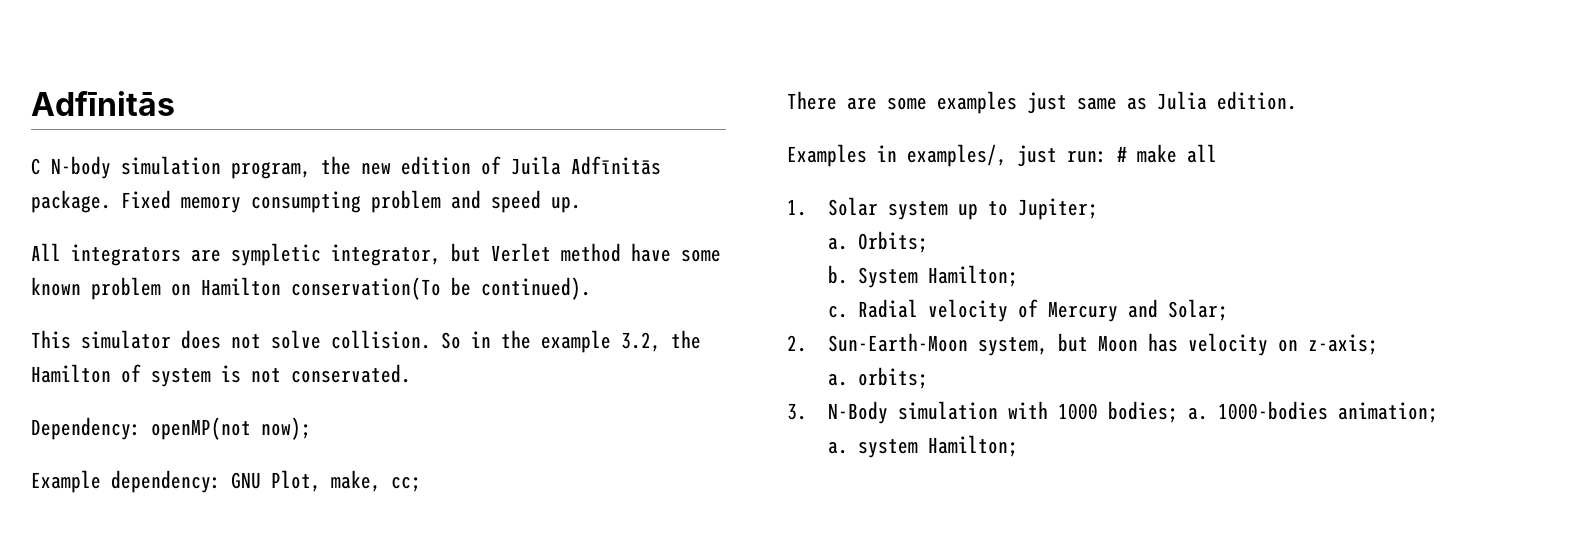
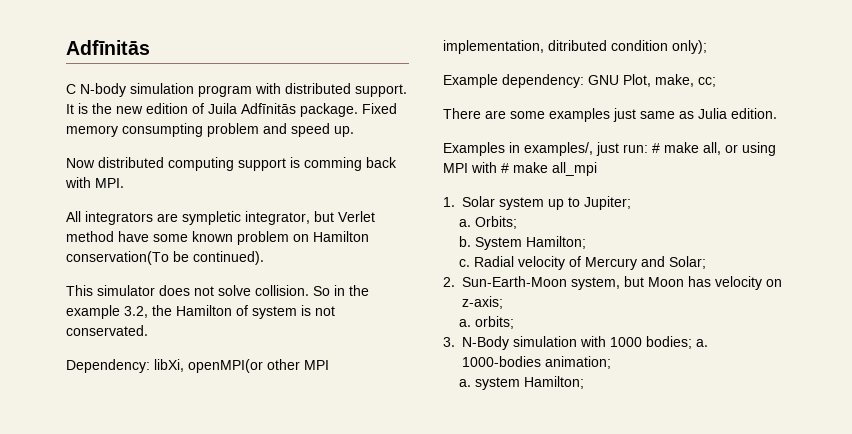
- C N-body simulation program, the new edition of Juila Adfīnitās package.
+ C N-body simulation program with distributed support. It is the new edition of Juila Adfīnitās package.
+ Now distributed computing support is comming back with MPI.
- Dependency: openMP(not now);
+ Dependency: libXi, openMPI(or other MPI implementation, ditributed condition only);
- Examples in examples/, just run: # make all
+ Examples in examples/, just run: # make all, or using MPI with # make all_mpi

